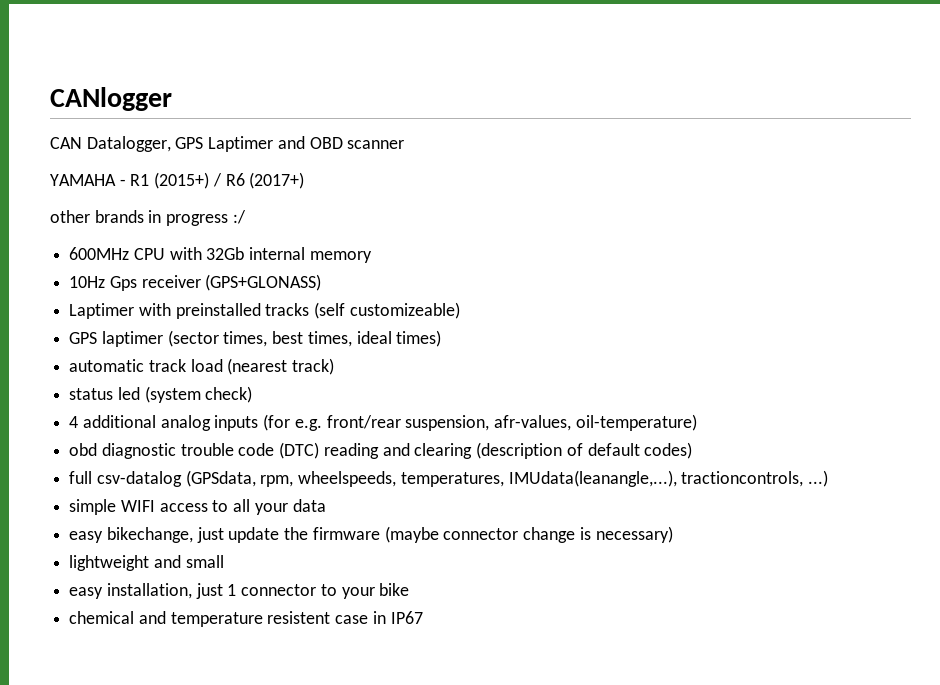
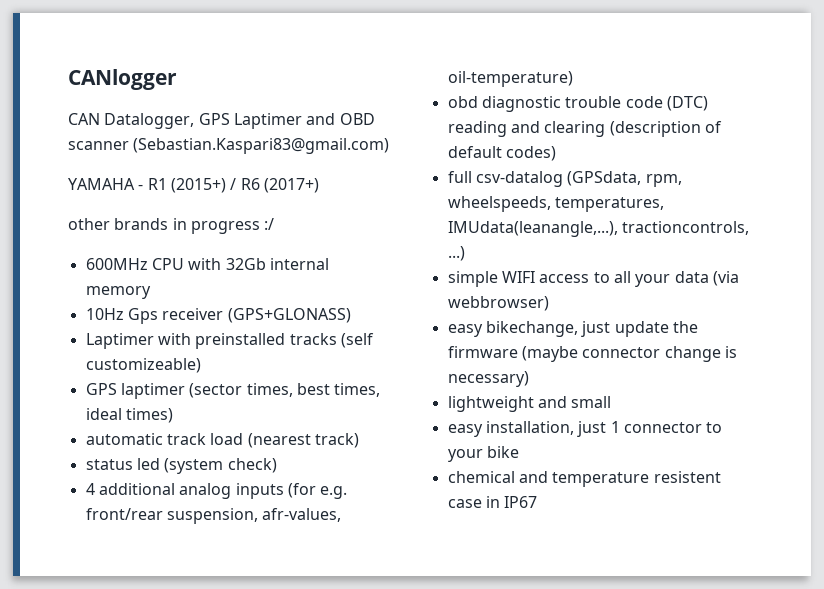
- CAN Datalogger, GPS Laptimer and OBD scanner
+ CAN Datalogger, GPS Laptimer and OBD scanner (Sebastian.Kaspari83@gmail.com)
- simple WIFI access to all your data
+ simple WIFI access to all your data (via webbrowser)

